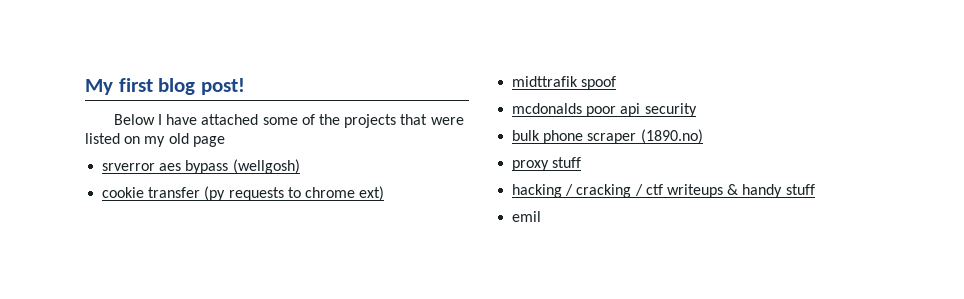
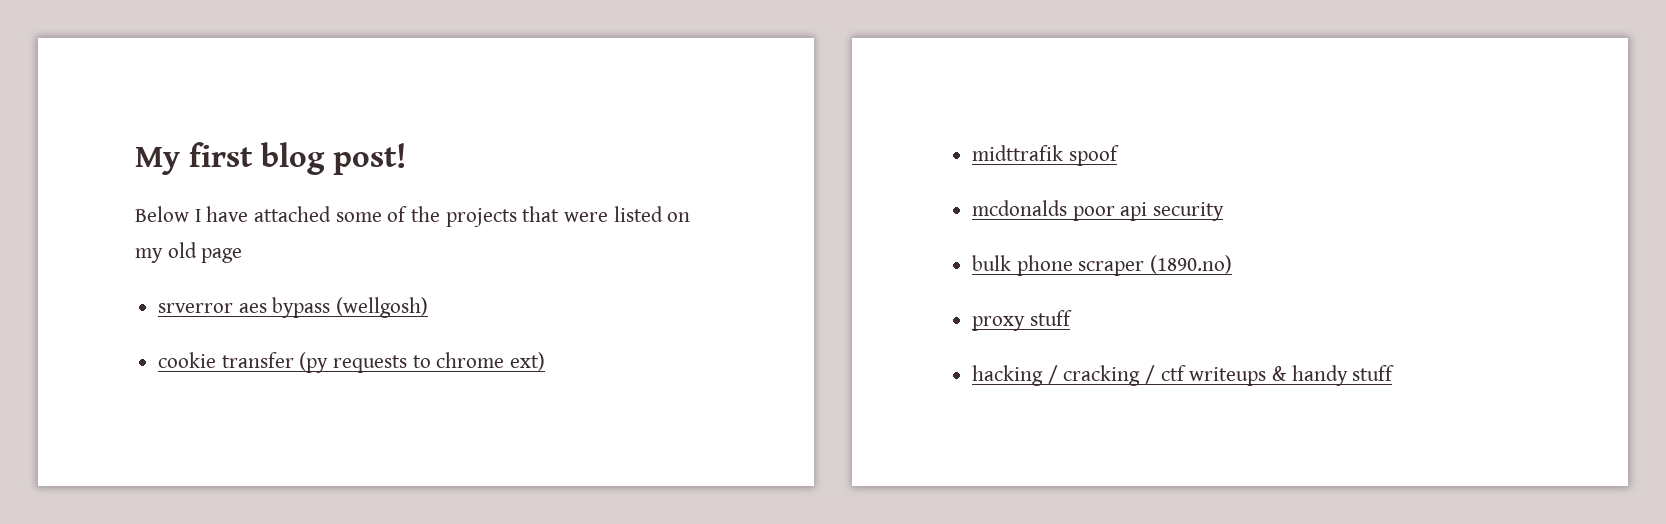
- emil

